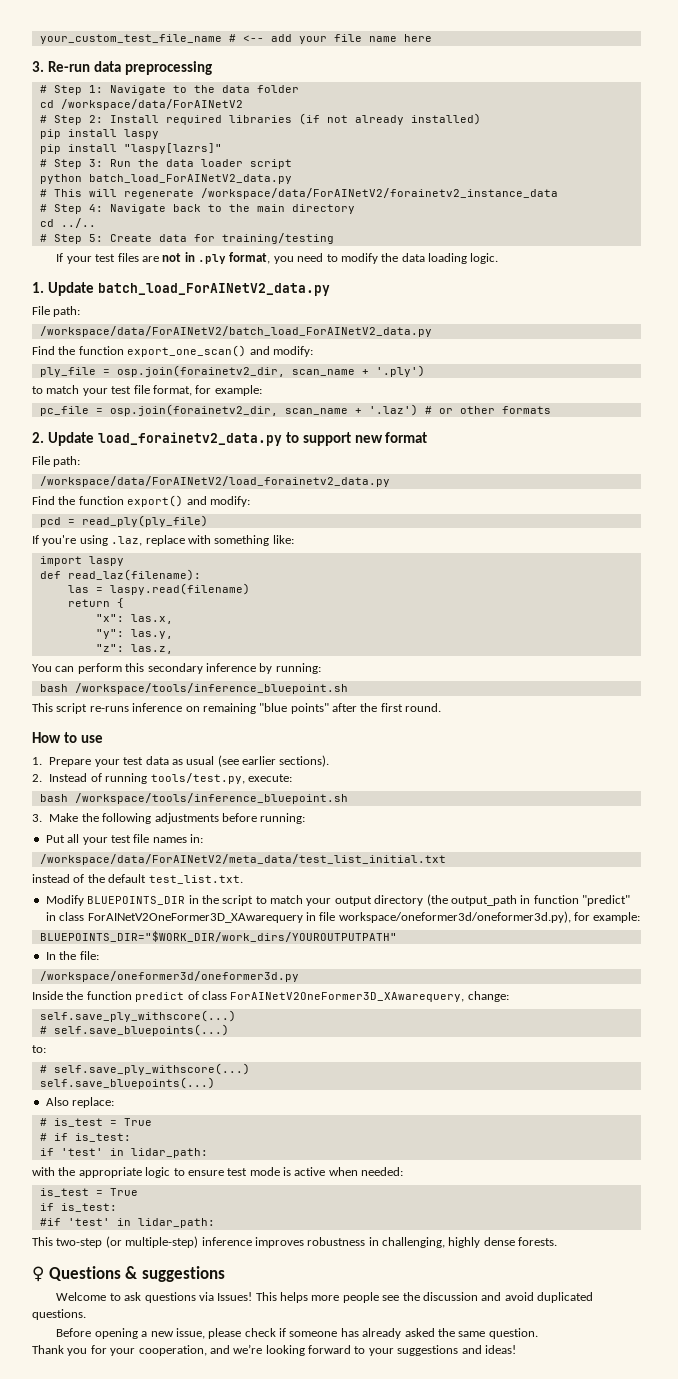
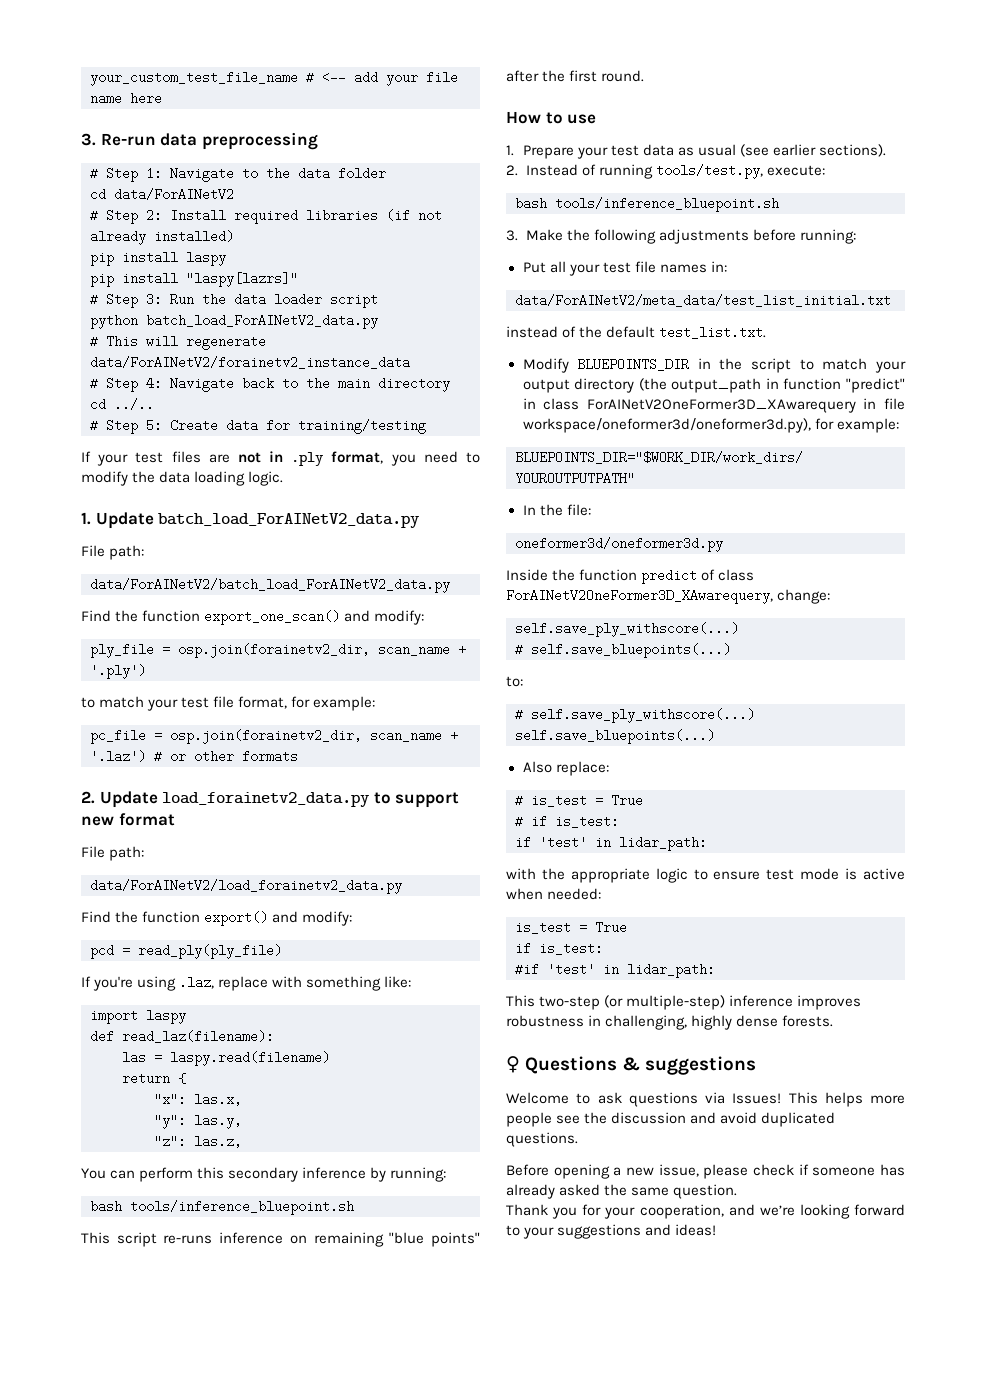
- cd /workspace/data/ForAINetV2
+ cd data/ForAINetV2
- # This will regenerate /workspace/data/ForAINetV2/forainetv2_instance_data
+ # This will regenerate data/ForAINetV2/forainetv2_instance_data
- /workspace/data/ForAINetV2/batch_load_ForAINetV2_data.py
+ data/ForAINetV2/batch_load_ForAINetV2_data.py
- /workspace/data/ForAINetV2/load_forainetv2_data.py
+ data/ForAINetV2/load_forainetv2_data.py
  You can perform this secondary inference by running:
- bash /workspace/tools/inference_bluepoint.sh
+ bash tools/inference_bluepoint.sh
  2. Instead of running tools/test.py, execute:
- bash /workspace/tools/inference_bluepoint.sh
+ bash tools/inference_bluepoint.sh
- /workspace/data/ForAINetV2/meta_data/test_list_initial.txt
+ data/ForAINetV2/meta_data/test_list_initial.txt
- /workspace/oneformer3d/oneformer3d.py
+ oneformer3d/oneformer3d.py

